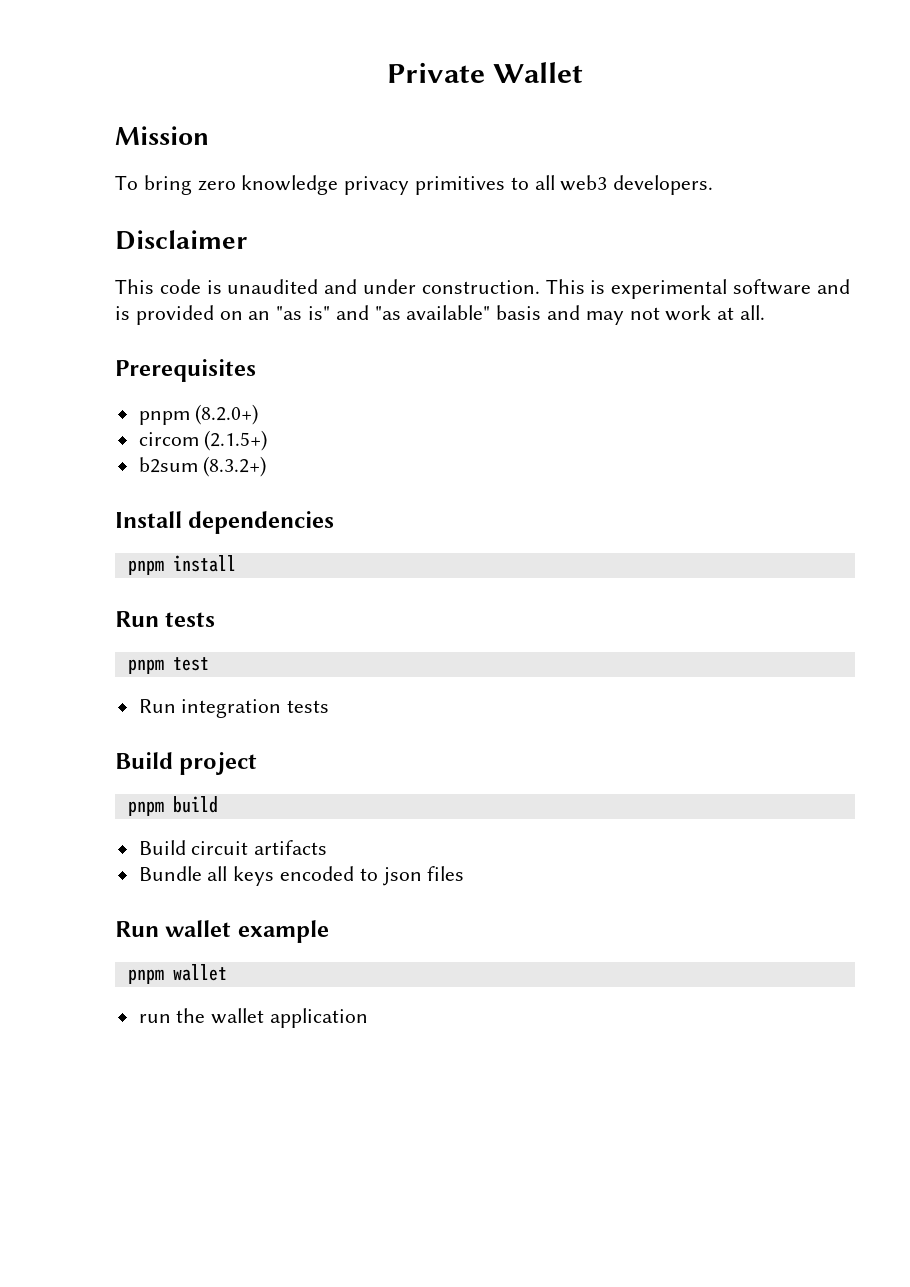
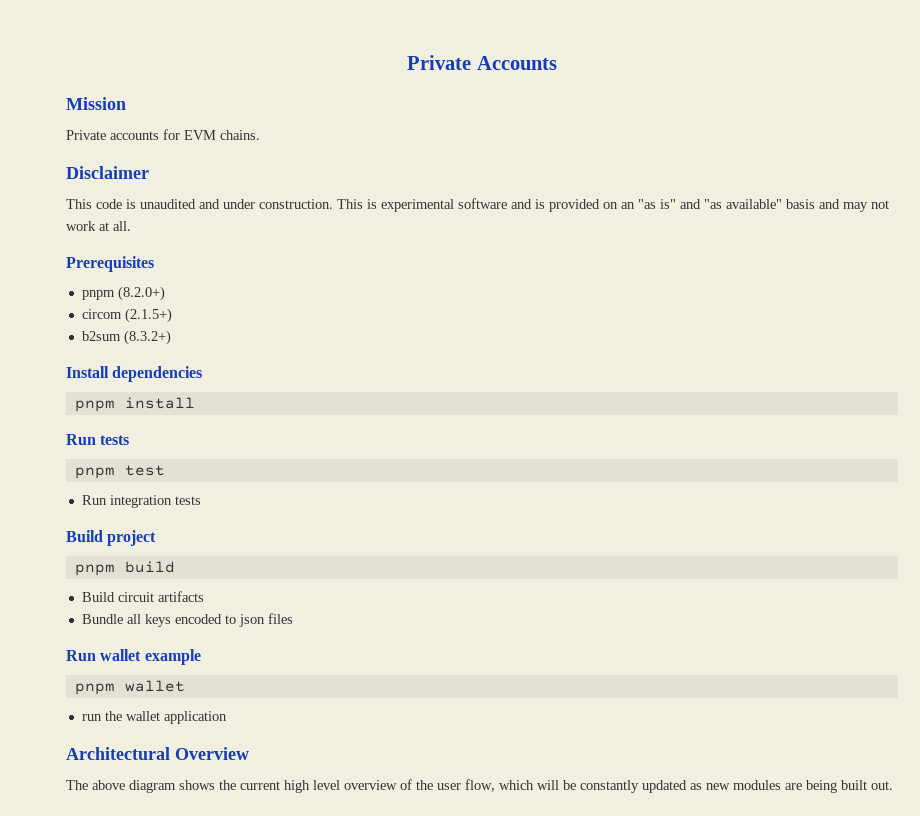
- Private Wallet
+ Private Accounts
- To bring zero knowledge privacy primitives to all web3 developers.
+ Private accounts for EVM chains.
+ Architectural Overview
+ The above diagram shows the current high level overview of the user flow, which will be constantly updated as new modules are being built out.

